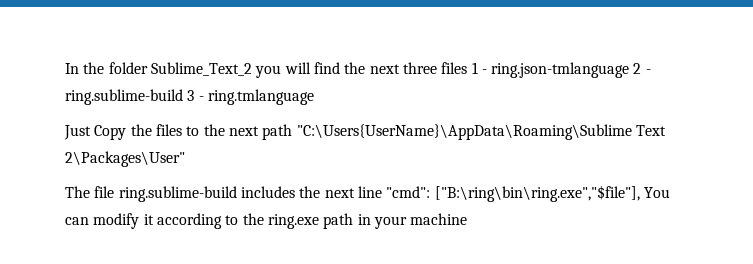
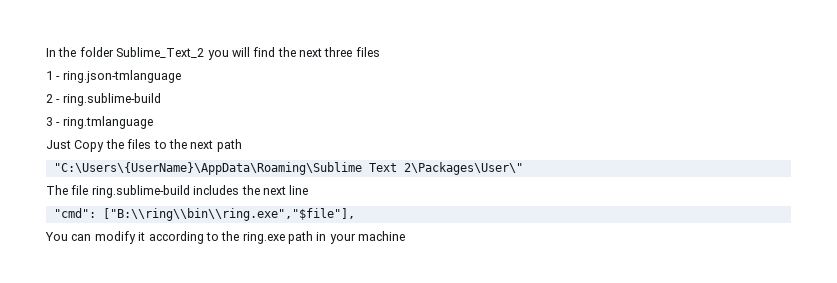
- In the folder Sublime_Text_2 you will find the next three files 1 - ring.json-tmlanguage 2 - ring.sublime-build 3 - ring.tmlanguage
+ In the folder Sublime_Text_2 you will find the next three files
+ 1 - ring.json-tmlanguage
+ 2 - ring.sublime-build
+ 3 - ring.tmlanguage
- Just Copy the files to the next path "C:\Users{UserName}\AppData\Roaming\Sublime Text 2\Packages\User"
+ Just Copy the files to the next path
+ "C:\Users\{UserName}\AppData\Roaming\Sublime Text 2\Packages\User\"
- The file ring.sublime-build includes the next line "cmd": ["B:\ring\bin\ring.exe","$file"], You can modify it according to the ring.exe path in your machine
+ The file ring.sublime-build includes the next line
+ "cmd": ["B:\\ring\\bin\\ring.exe","$file"],
+ You can modify it according to the ring.exe path in your machine

